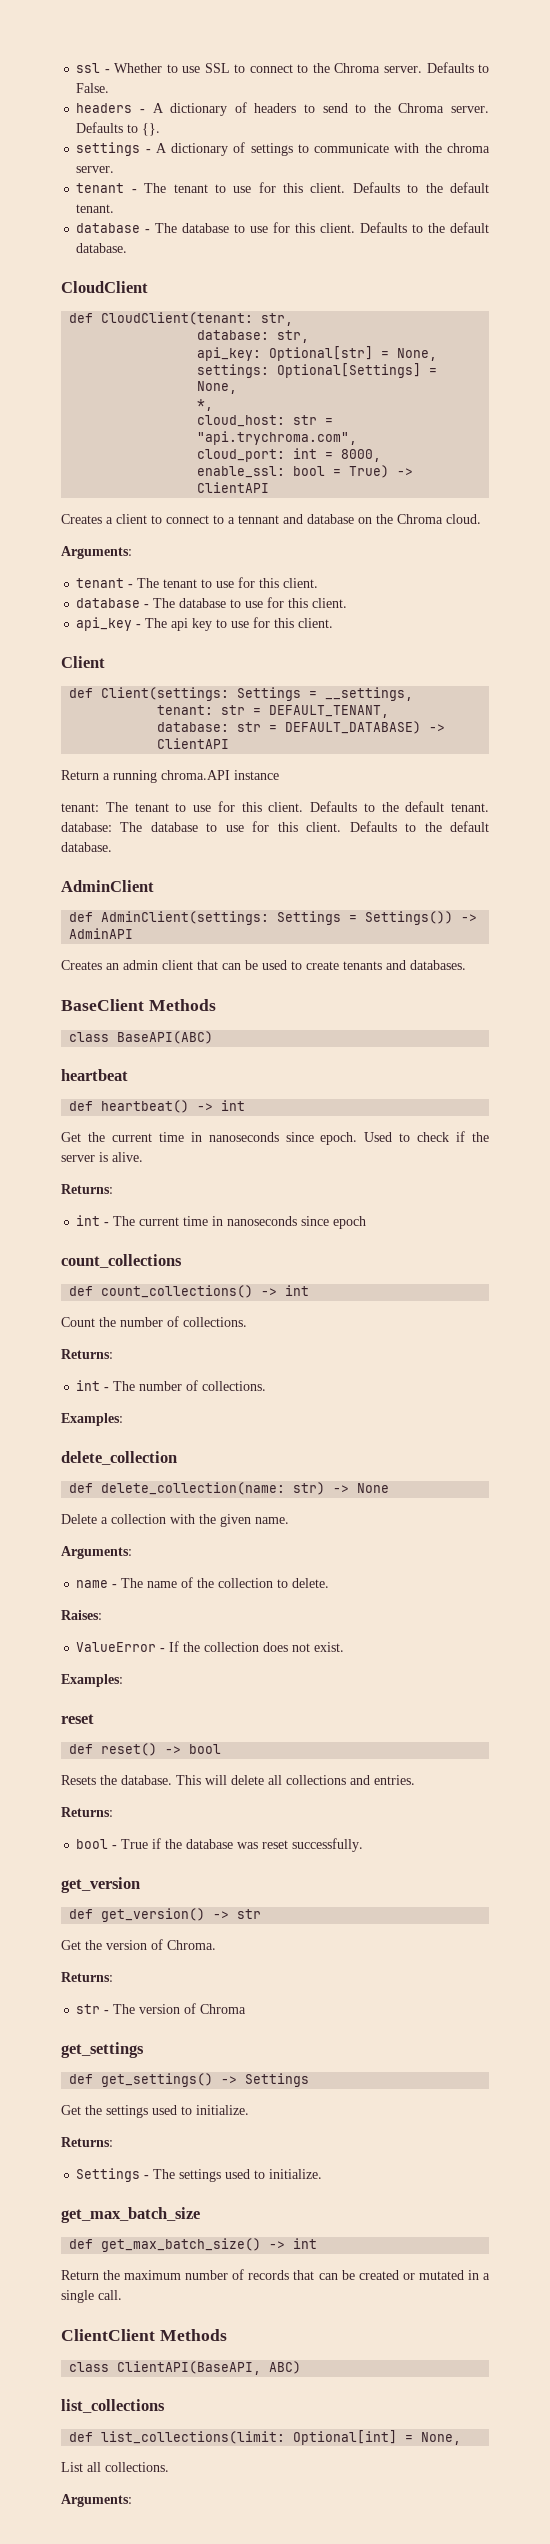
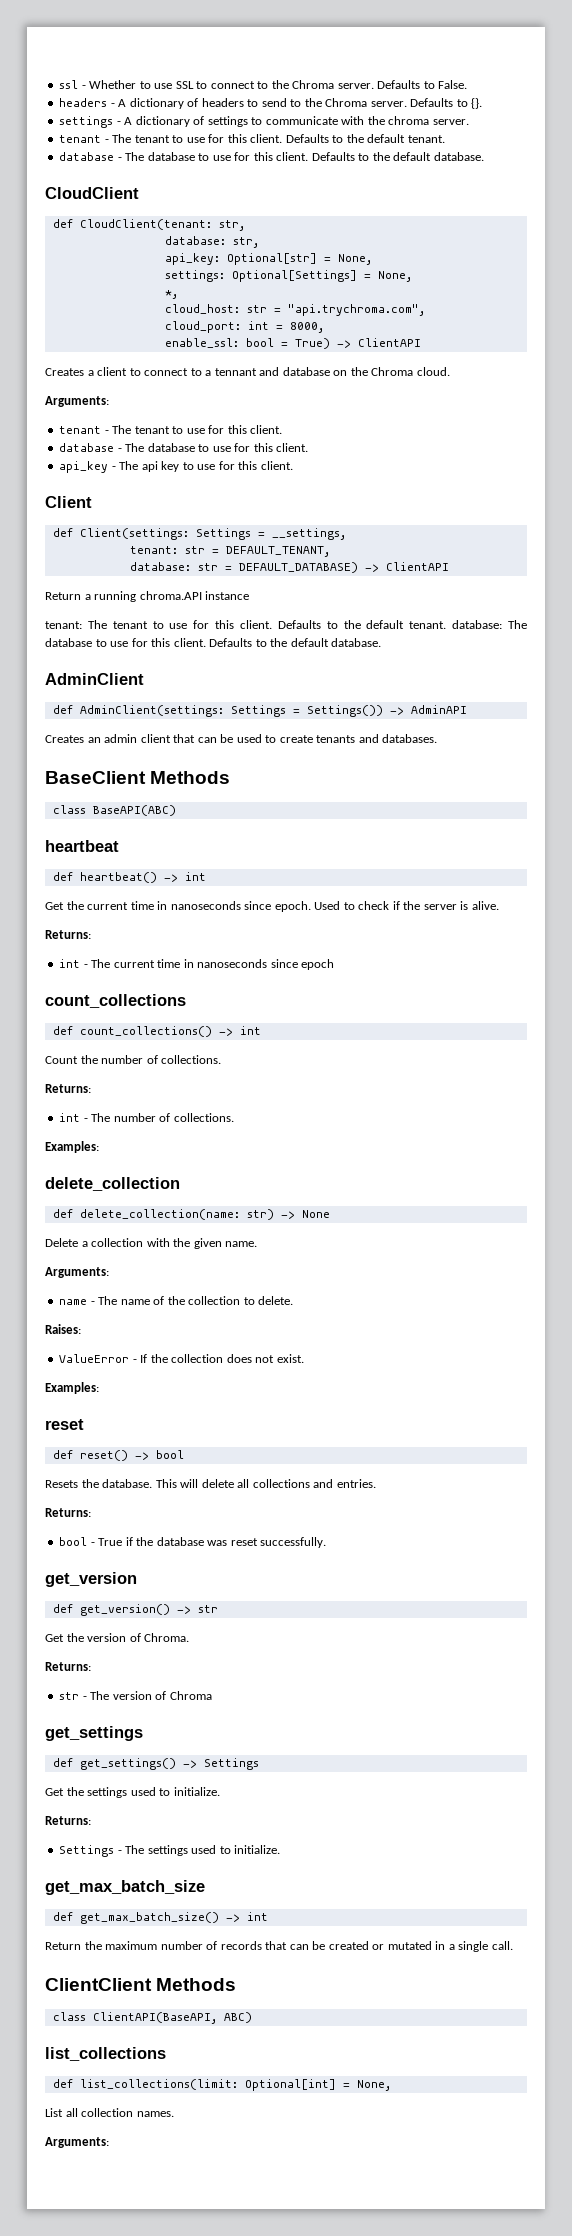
- List all collections.
+ List all collection names.

